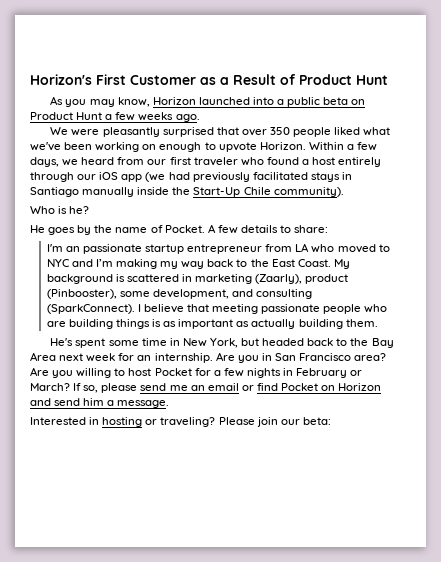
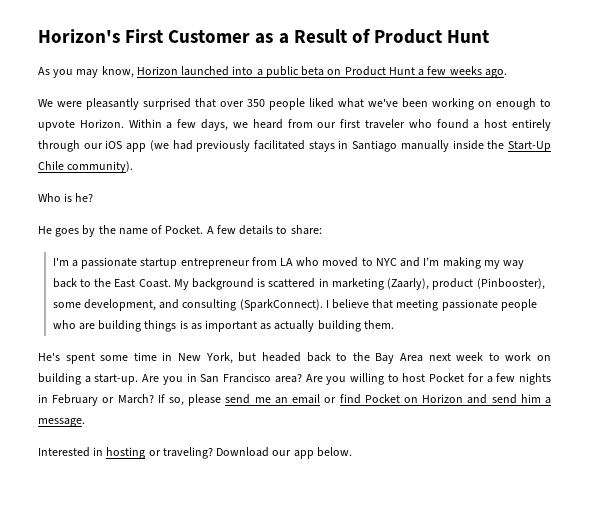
- I'm an passionate startup entrepreneur from LA who moved to NYC and I’m making my way back to the East Coast.
+ I'm a passionate startup entrepreneur from LA who moved to NYC and I’m making my way back to the East Coast.
- He's spent some time in New York, but headed back to the Bay Area next week for an internship.
+ He's spent some time in New York, but headed back to the Bay Area next week to work on building a start-up.
- Please join our beta:
+ Download our app below.

